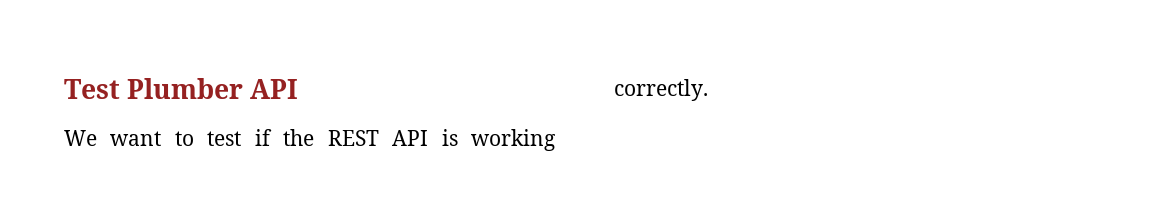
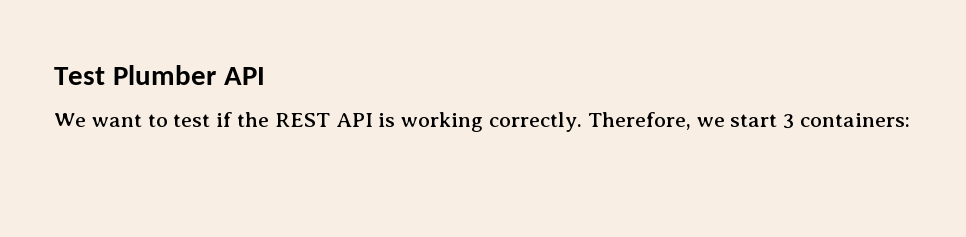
+ Therefore, we start 3 containers:

